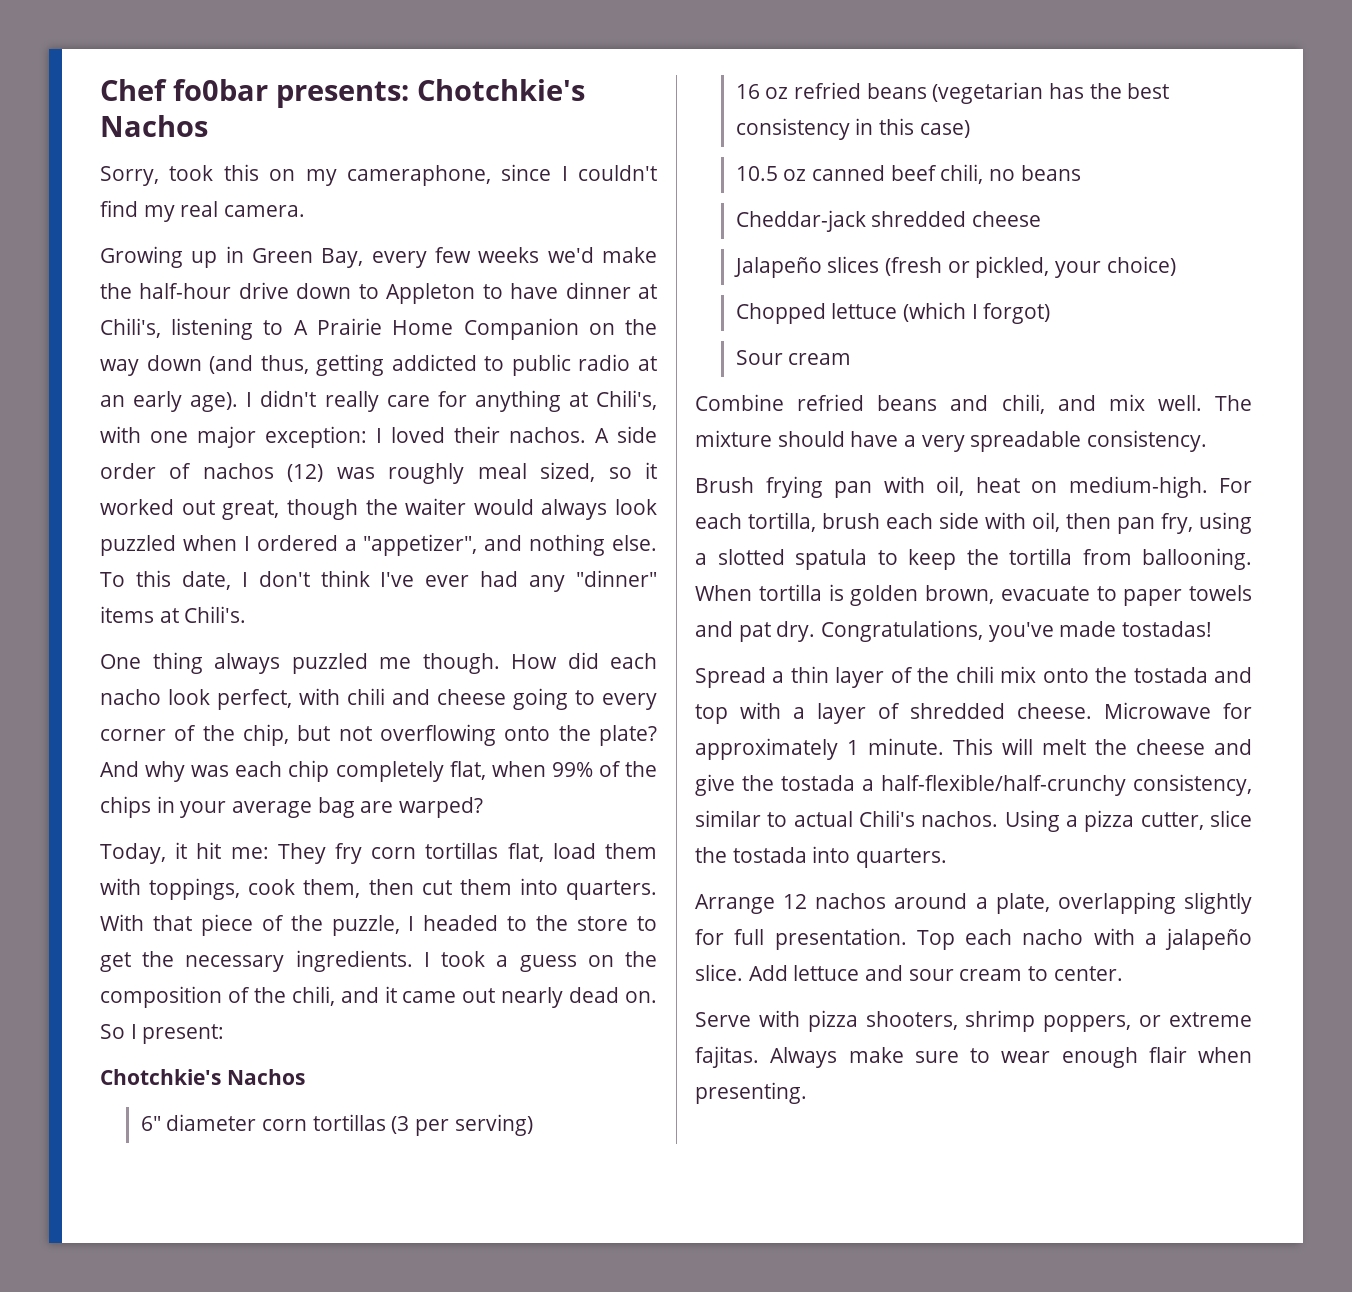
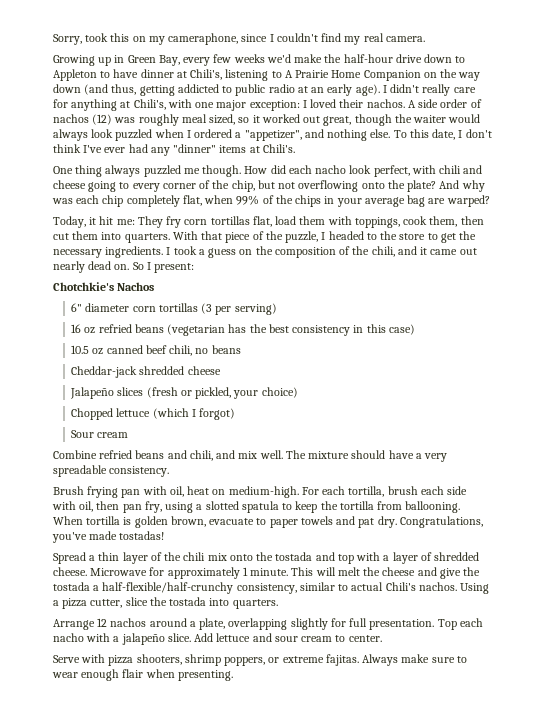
- Chef fo0bar presents: Chotchkie's Nachos

